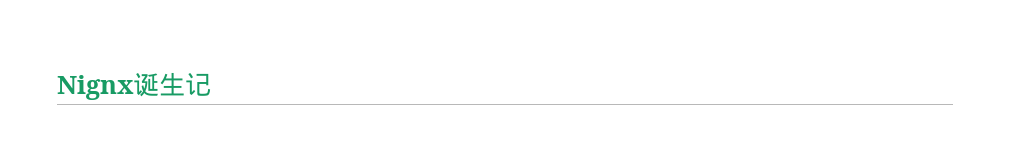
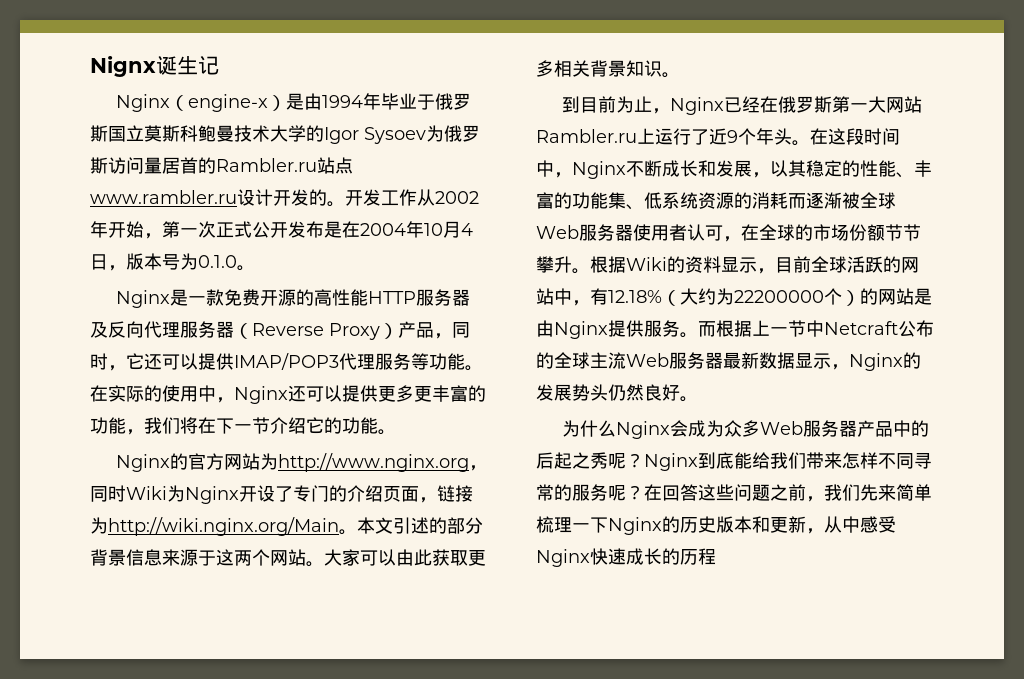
+ Nginx（engine-x）是由1994年毕业于俄罗斯国立莫斯科鲍曼技术大学的Igor Sysoev为俄罗斯访问量居首的Rambler.ru站点www.rambler.ru设计开发的。开发工作从2002年开始，第一次正式公开发布是在2004年10月4日，版本号为0.1.0。
+ Nginx是一款免费开源的高性能HTTP服务器及反向代理服务器（Reverse Proxy）产品，同时，它还可以提供IMAP/POP3代理服务等功能。在实际的使用中，Nginx还可以提供更多更丰富的功能，我们将在下一节介绍它的功能。
+ Nginx的官方网站为http://www.nginx.org，同时Wiki为Nginx开设了专门的介绍页面，链接为http://wiki.nginx.org/Main。本文引述的部分背景信息来源于这两个网站。大家可以由此获取更多相关背景知识。
+ 到目前为止，Nginx已经在俄罗斯第一大网站Rambler.ru上运行了近9个年头。在这段时间中，Nginx不断成长和发展，以其稳定的性能、丰富的功能集、低系统资源的消耗而逐渐被全球Web服务器使用者认可，在全球的市场份额节节攀升。根据Wiki的资料显示，目前全球活跃的网站中，有12.18%（大约为22200000个）的网站是由Nginx提供服务。而根据上一节中Netcraft公布的全球主流Web服务器最新数据显示，Nginx的发展势头仍然良好。
+ 为什么Nginx会成为众多Web服务器产品中的后起之秀呢？Nginx到底能给我们带来怎样不同寻常的服务呢？在回答这些问题之前，我们先来简单梳理一下Nginx的历史版本和更新，从中感受Nginx快速成长的历程

